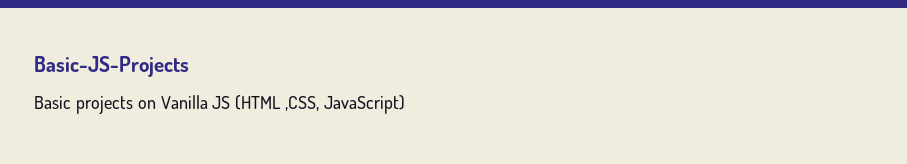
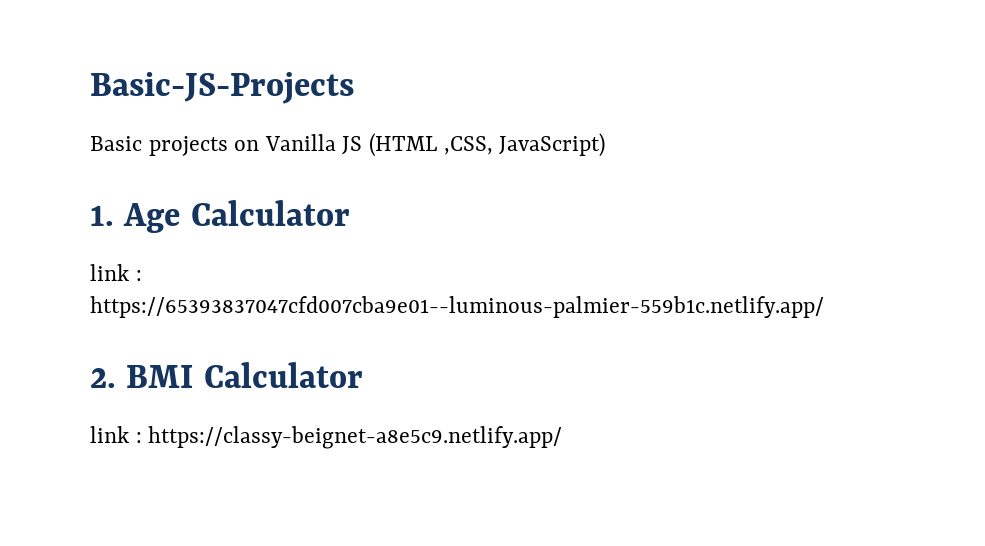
+ 1. Age Calculator
+ link : https://65393837047cfd007cba9e01--luminous-palmier-559b1c.netlify.app/
+ 2. BMI Calculator
+ link : https://classy-beignet-a8e5c9.netlify.app/

